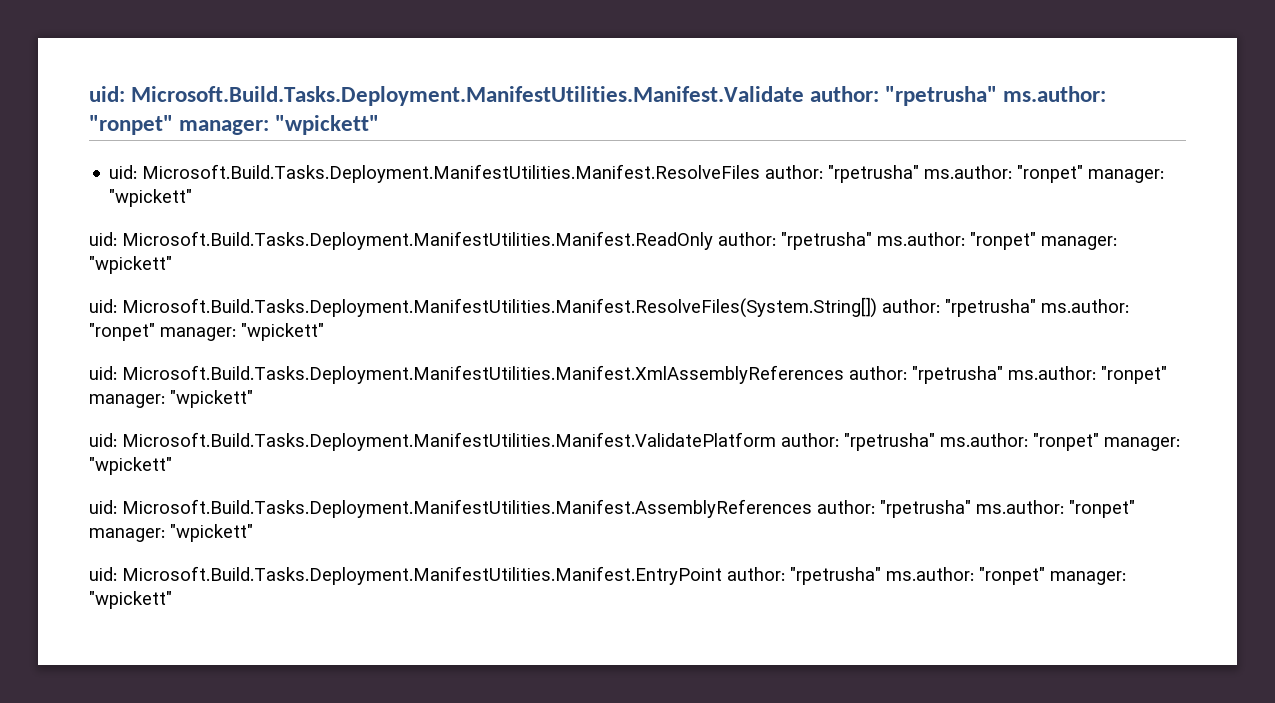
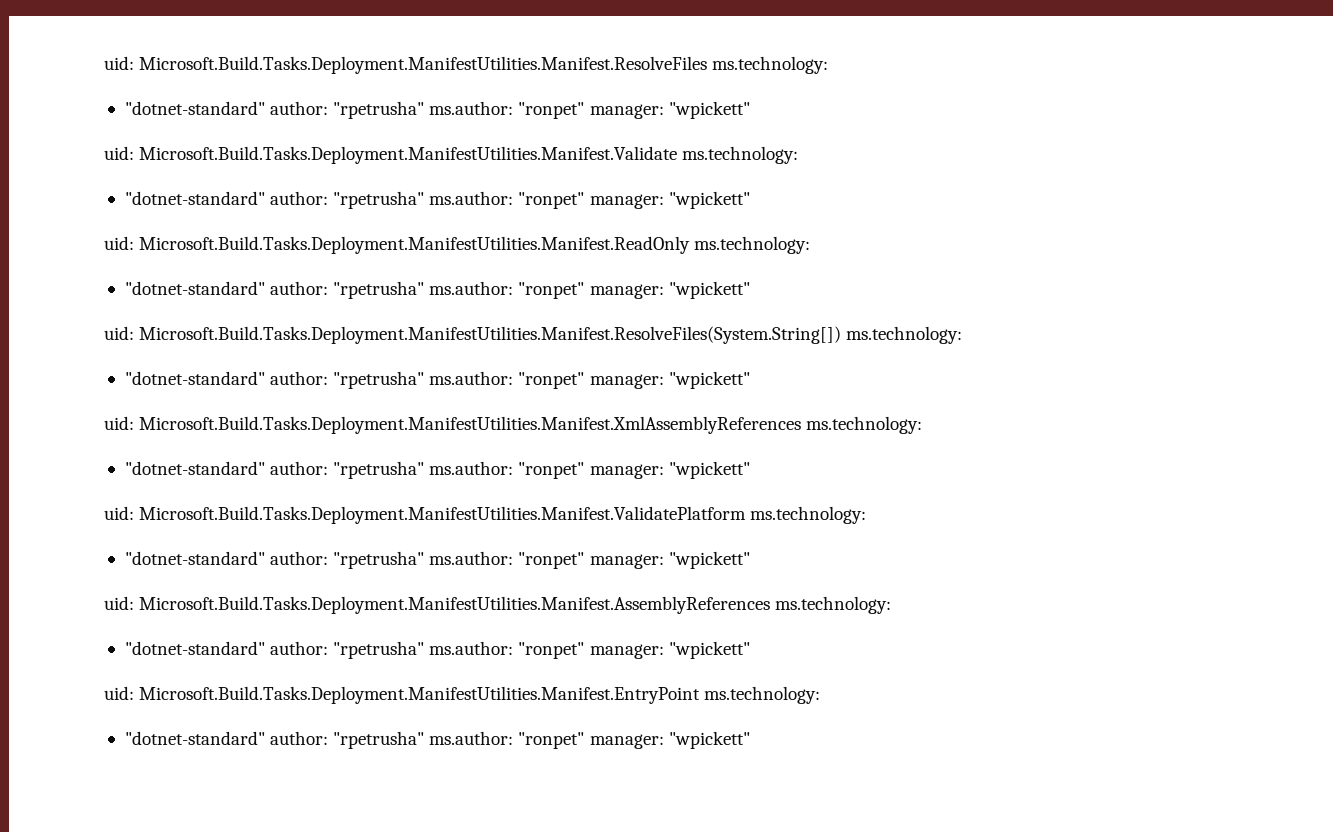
- uid: Microsoft.Build.Tasks.Deployment.ManifestUtilities.Manifest.Validate author: "rpetrusha" ms.author: "ronpet" manager: "wpickett"
- uid: Microsoft.Build.Tasks.Deployment.ManifestUtilities.Manifest.ResolveFiles author: "rpetrusha" ms.author: "ronpet" manager: "wpickett"
+ uid: Microsoft.Build.Tasks.Deployment.ManifestUtilities.Manifest.ResolveFiles ms.technology:
+ "dotnet-standard" author: "rpetrusha" ms.author: "ronpet" manager: "wpickett"
+ uid: Microsoft.Build.Tasks.Deployment.ManifestUtilities.Manifest.Validate ms.technology:
+ "dotnet-standard" author: "rpetrusha" ms.author: "ronpet" manager: "wpickett"
- uid: Microsoft.Build.Tasks.Deployment.ManifestUtilities.Manifest.ReadOnly author: "rpetrusha" ms.author: "ronpet" manager: "wpickett"
+ uid: Microsoft.Build.Tasks.Deployment.ManifestUtilities.Manifest.ReadOnly ms.technology:
+ "dotnet-standard" author: "rpetrusha" ms.author: "ronpet" manager: "wpickett"
- uid: Microsoft.Build.Tasks.Deployment.ManifestUtilities.Manifest.ResolveFiles(System.String[]) author: "rpetrusha" ms.author: "ronpet" manager: "wpickett"
+ uid: Microsoft.Build.Tasks.Deployment.ManifestUtilities.Manifest.ResolveFiles(System.String[]) ms.technology:
+ "dotnet-standard" author: "rpetrusha" ms.author: "ronpet" manager: "wpickett"
- uid: Microsoft.Build.Tasks.Deployment.ManifestUtilities.Manifest.XmlAssemblyReferences author: "rpetrusha" ms.author: "ronpet" manager: "wpickett"
+ uid: Microsoft.Build.Tasks.Deployment.ManifestUtilities.Manifest.XmlAssemblyReferences ms.technology:
+ "dotnet-standard" author: "rpetrusha" ms.author: "ronpet" manager: "wpickett"
- uid: Microsoft.Build.Tasks.Deployment.ManifestUtilities.Manifest.ValidatePlatform author: "rpetrusha" ms.author: "ronpet" manager: "wpickett"
+ uid: Microsoft.Build.Tasks.Deployment.ManifestUtilities.Manifest.ValidatePlatform ms.technology:
+ "dotnet-standard" author: "rpetrusha" ms.author: "ronpet" manager: "wpickett"
- uid: Microsoft.Build.Tasks.Deployment.ManifestUtilities.Manifest.AssemblyReferences author: "rpetrusha" ms.author: "ronpet" manager: "wpickett"
+ uid: Microsoft.Build.Tasks.Deployment.ManifestUtilities.Manifest.AssemblyReferences ms.technology:
+ "dotnet-standard" author: "rpetrusha" ms.author: "ronpet" manager: "wpickett"
- uid: Microsoft.Build.Tasks.Deployment.ManifestUtilities.Manifest.EntryPoint author: "rpetrusha" ms.author: "ronpet" manager: "wpickett"
+ uid: Microsoft.Build.Tasks.Deployment.ManifestUtilities.Manifest.EntryPoint ms.technology:
+ "dotnet-standard" author: "rpetrusha" ms.author: "ronpet" manager: "wpickett"

